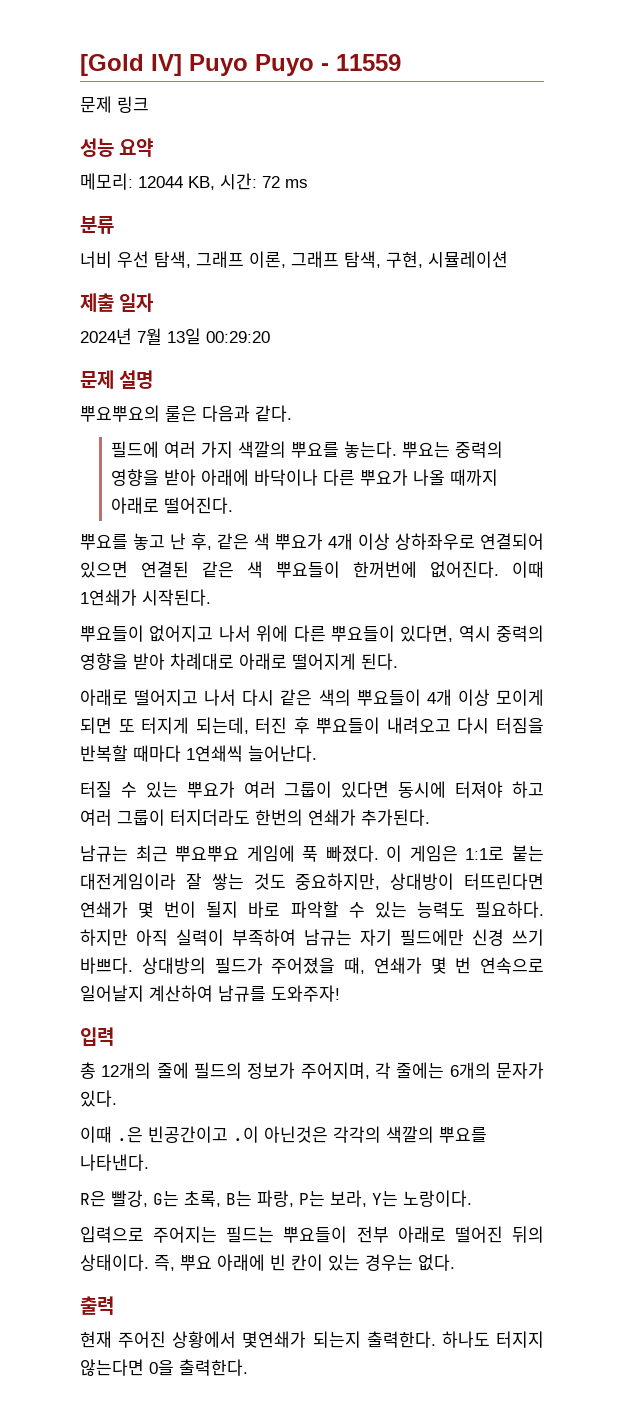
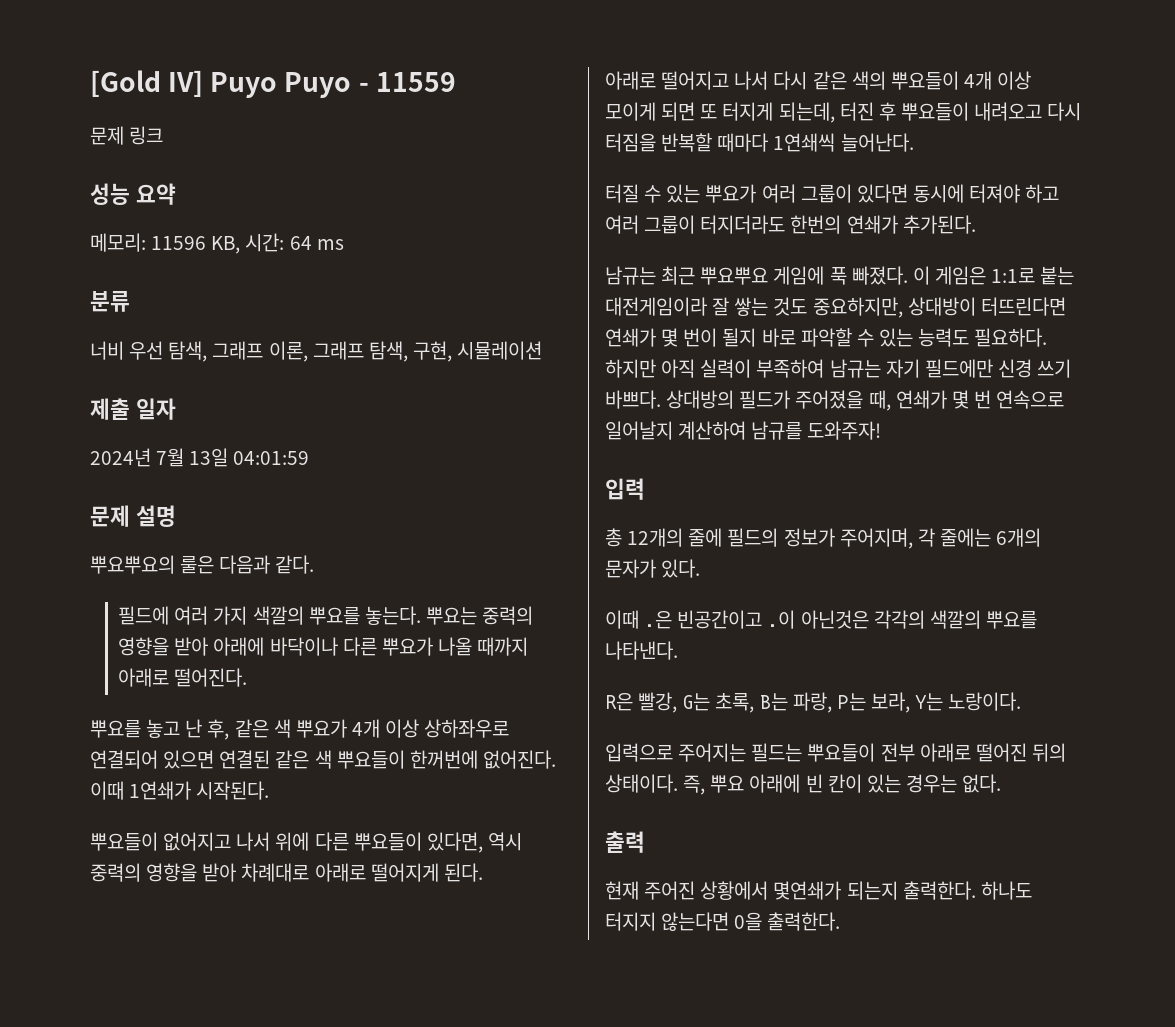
- 메모리: 12044 KB, 시간: 72 ms
+ 메모리: 11596 KB, 시간: 64 ms
- 2024년 7월 13일 00:29:20
+ 2024년 7월 13일 04:01:59

